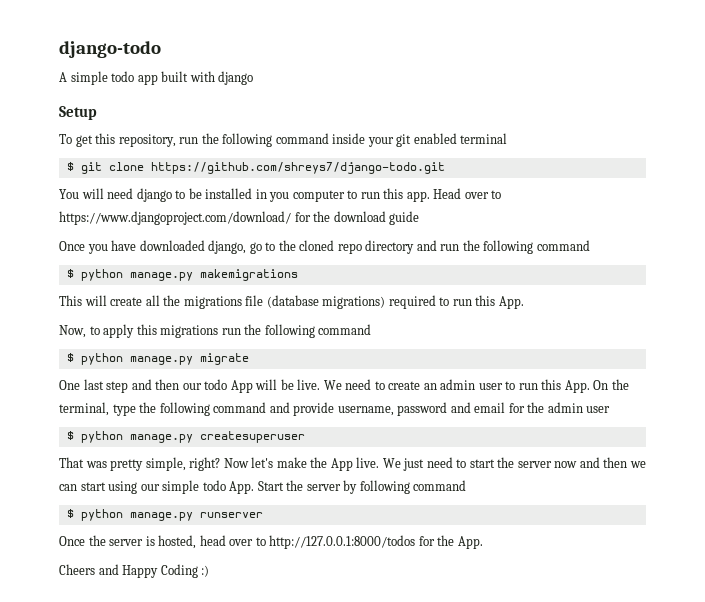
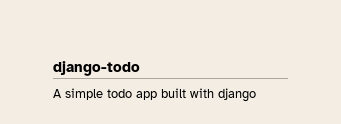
- Setup
- To get this repository, run the following command inside your git enabled terminal
- $ git clone https://github.com/shreys7/django-todo.git
- You will need django to be installed in you computer to run this app. Head over to https://www.djangoproject.com/download/ for the download guide
- Once you have downloaded django, go to the cloned repo directory and run the following command
- $ python manage.py makemigrations
- This will create all the migrations file (database migrations) required to run this App.
- Now, to apply this migrations run the following command
- $ python manage.py migrate
- One last step and then our todo App will be live. We need to create an admin user to run this App. On the terminal, type the following command and provide username, password and email for the admin user
- $ python manage.py createsuperuser
- That was pretty simple, right? Now let's make the App live. We just need to start the server now and then we can start using our simple todo App. Start the server by following command
- $ python manage.py runserver
- Once the server is hosted, head over to http://127.0.0.1:8000/todos for the App.
- Cheers and Happy Coding :)

